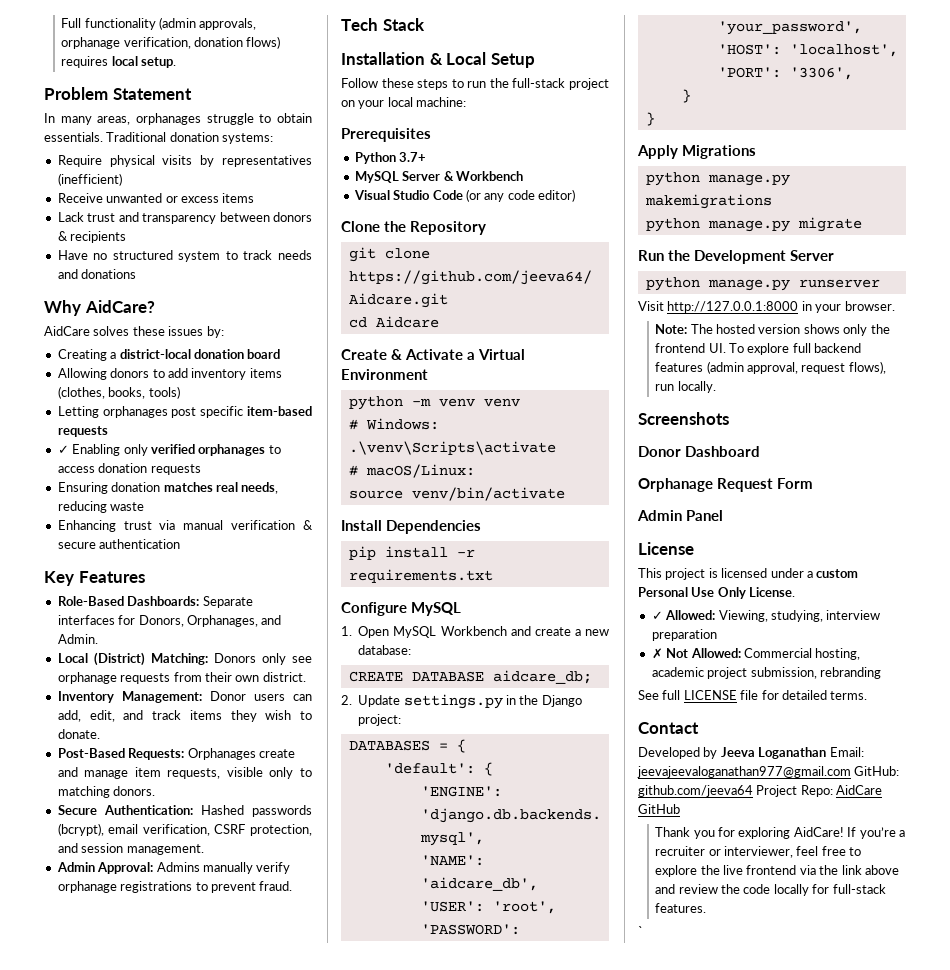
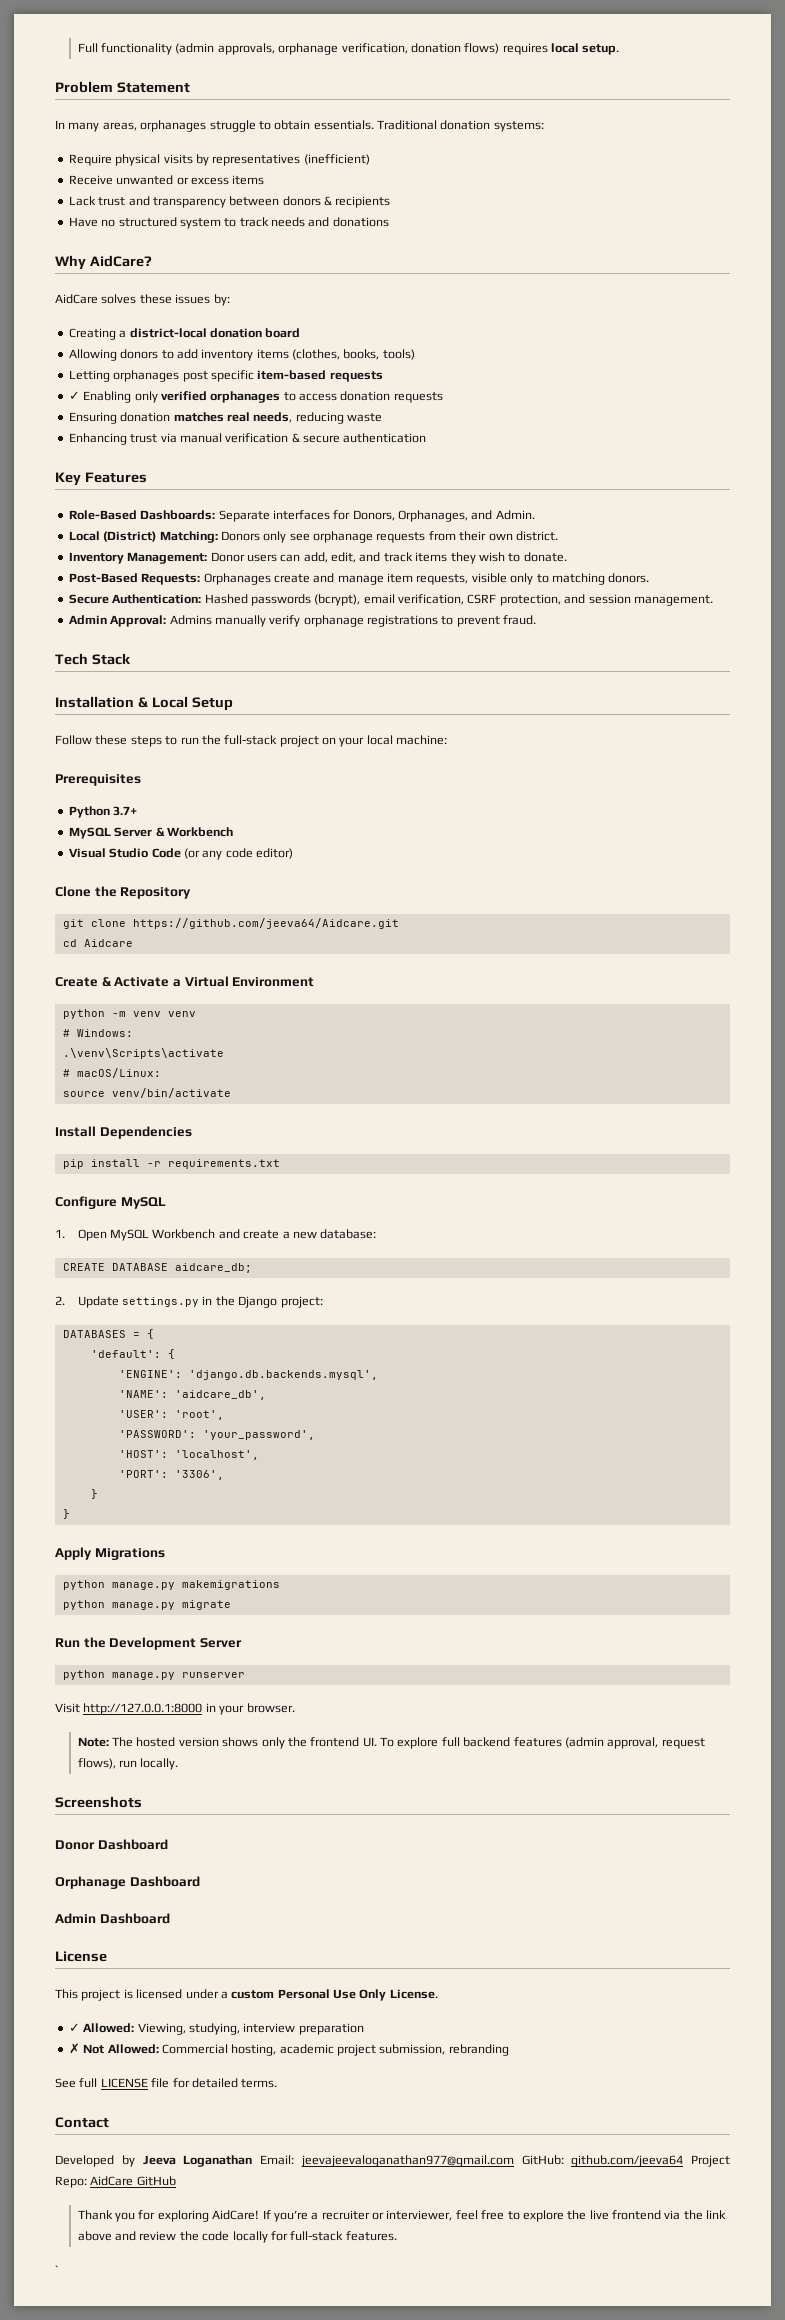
- Orphanage Request Form
- Admin Panel
+ Orphanage Dashboard
+ Admin Dashboard

